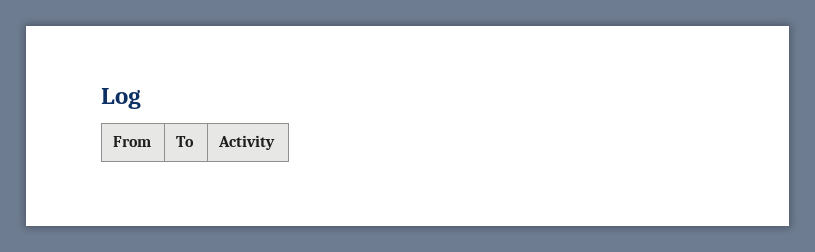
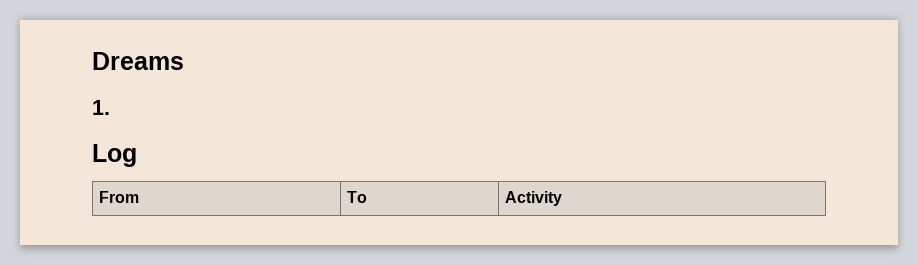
+ Dreams
+ 1.

